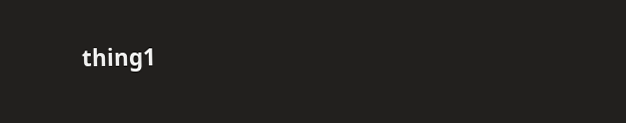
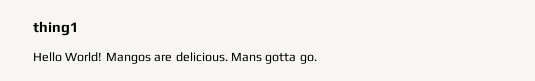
+ Hello World! Mangos are delicious. Mans gotta go.

